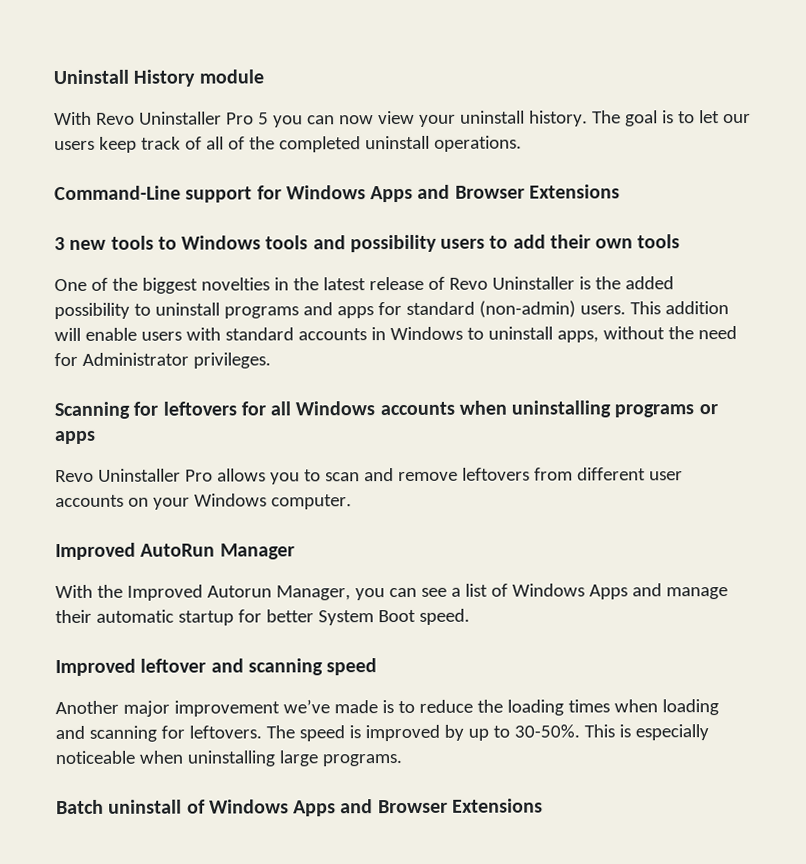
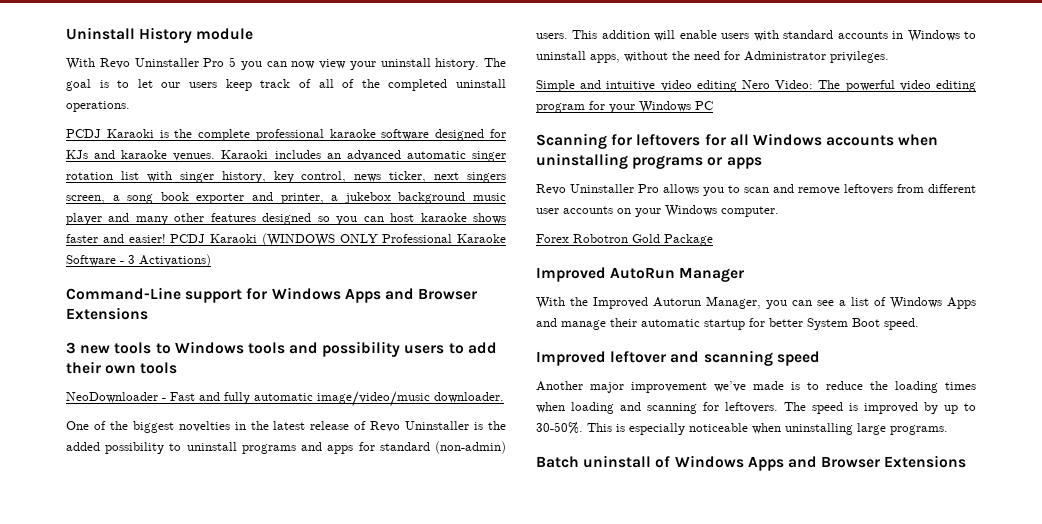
+ PCDJ Karaoki is the complete professional karaoke software designed for KJs and karaoke venues. Karaoki includes an advanced automatic singer rotation list with singer history, key control, news ticker, next singers screen, a song book exporter and printer, a jukebox background music player and many other features designed so you can host karaoke shows faster and easier! PCDJ Karaoki (WINDOWS ONLY Professional Karaoke Software - 3 Activations)
+ NeoDownloader - Fast and fully automatic image/video/music downloader.
+ Simple and intuitive video editing Nero Video: The powerful video editing program for your Windows PC
+ Forex Robotron Gold Package

